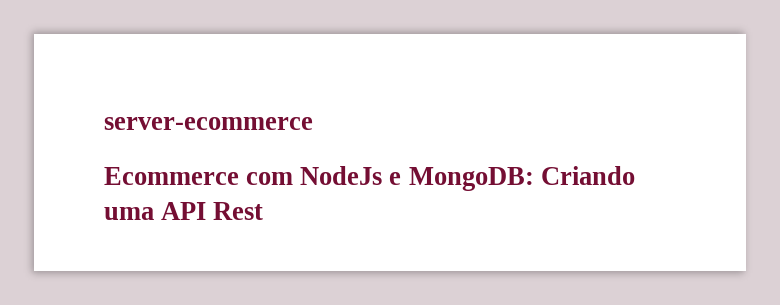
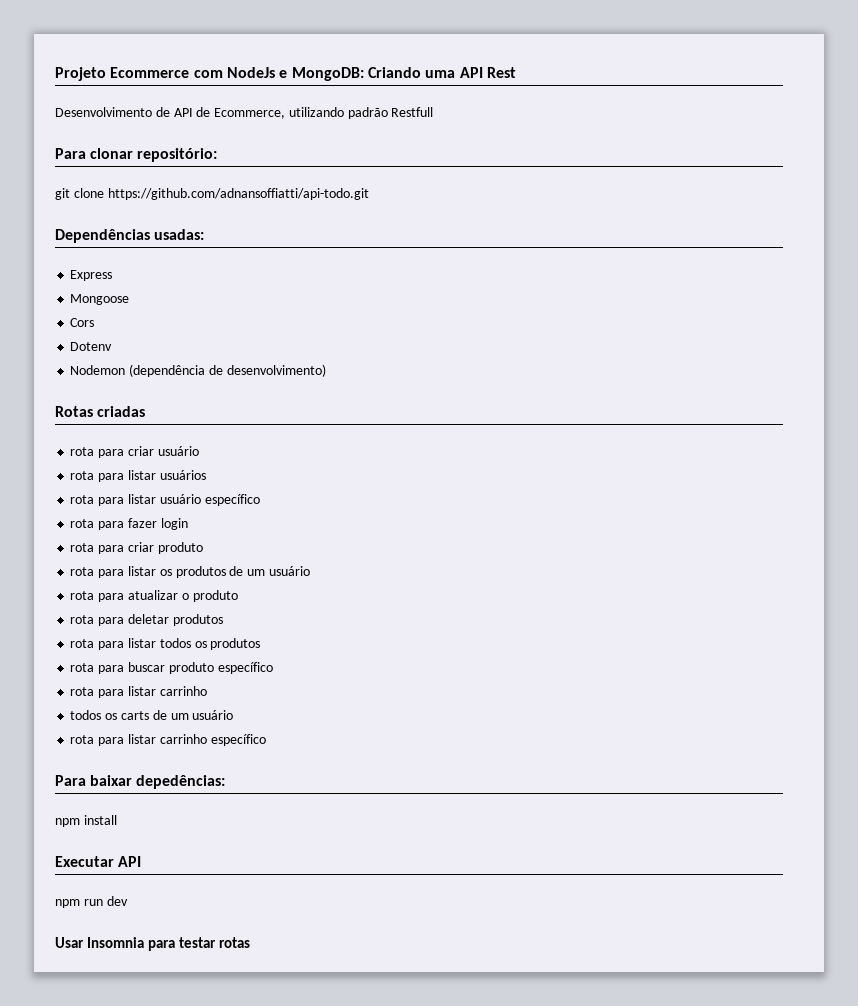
- server-ecommerce
- Ecommerce com NodeJs e MongoDB: Criando uma API Rest
+ Projeto Ecommerce com NodeJs e MongoDB: Criando uma API Rest
+ Desenvolvimento de API de Ecommerce, utilizando padrão Restfull
+ Para clonar repositório:
+ git clone https://github.com/adnansoffiatti/api-todo.git
+ Dependências usadas:
+ Express
+ Mongoose
+ Cors
+ Dotenv
+ Nodemon (dependência de desenvolvimento)
+ Rotas criadas
+ rota para criar usuário
+ rota para listar usuários
+ rota para listar usuário específico
+ rota para fazer login
+ rota para criar produto
+ rota para listar os produtos de um usuário
+ rota para atualizar o produto
+ rota para deletar produtos
+ rota para listar todos os produtos
+ rota para buscar produto específico
+ rota para listar carrinho
+ todos os carts de um usuário
+ rota para listar carrinho específico
+ Para baixar depedências:
+ npm install
+ Executar API
+ npm run dev
+ Usar Insomnia para testar rotas

